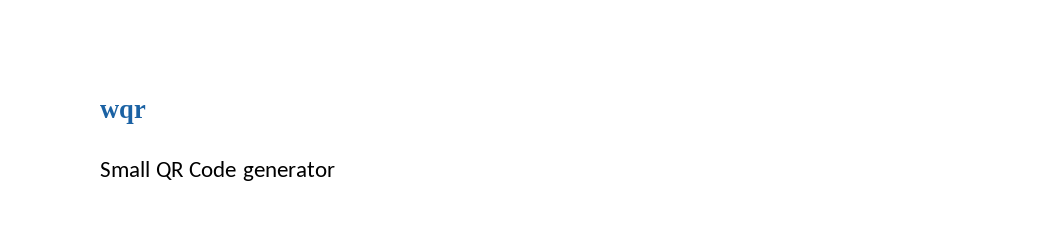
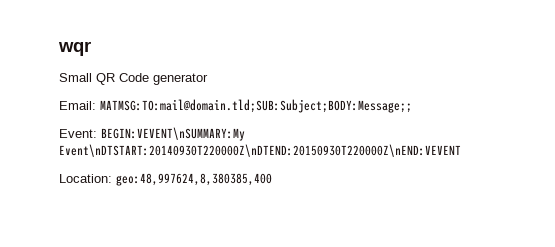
+ Email: MATMSG:TO:mail@domain.tld;SUB:Subject;BODY:Message;;
+ Event: BEGIN:VEVENT\nSUMMARY:My Event\nDTSTART:20140930T220000Z\nDTEND:20150930T220000Z\nEND:VEVENT
+ Location: geo:48,997624,8,380385,400

